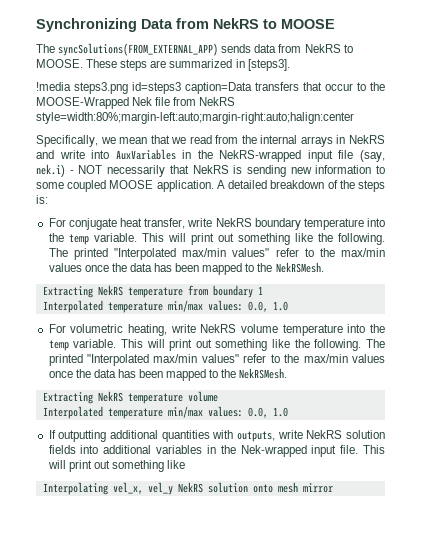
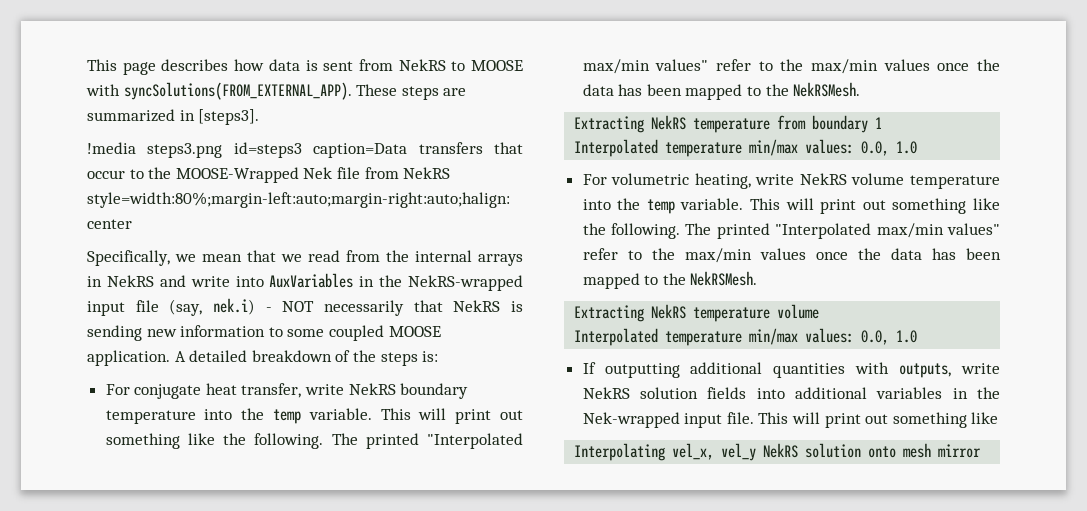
- Synchronizing Data from NekRS to MOOSE
- The syncSolutions(FROM_EXTERNAL_APP) sends data from NekRS to MOOSE.
+ This page describes how data is sent from NekRS to MOOSE with syncSolutions(FROM_EXTERNAL_APP).

